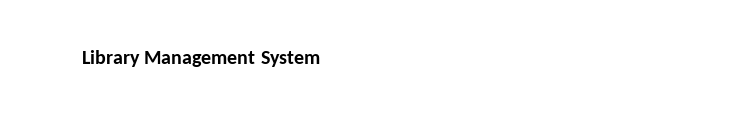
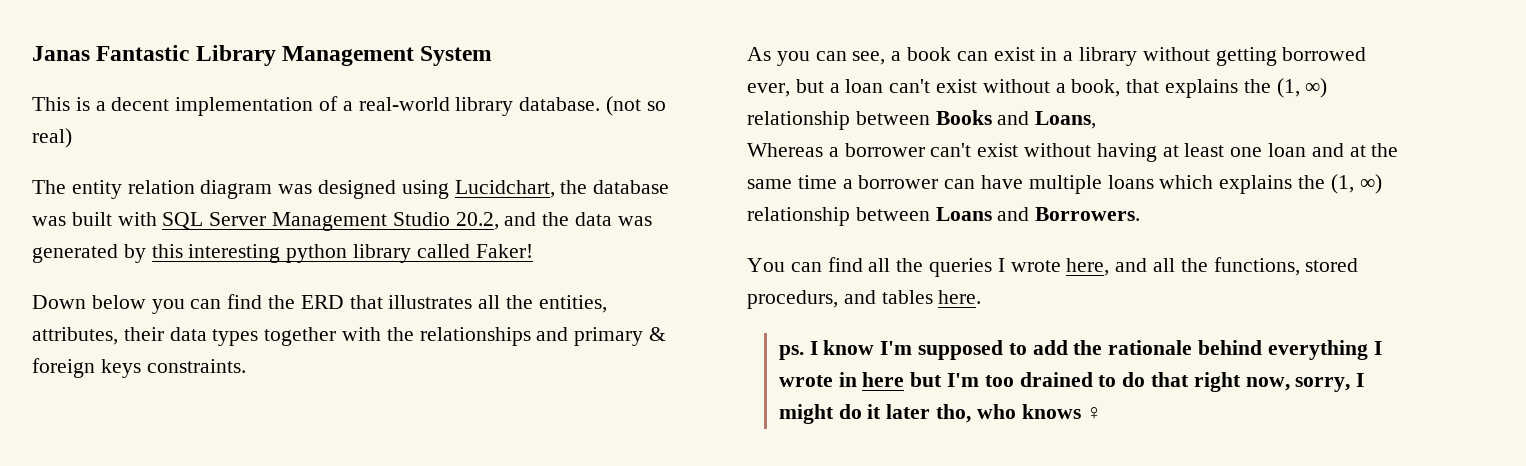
- Library Management System
+ Janas Fantastic Library Management System
+ This is a decent implementation of a real-world library database. (not so real)
+ The entity relation diagram was designed using Lucidchart, the database was built with SQL Server Management Studio 20.2, and the data was generated by this interesting python library called Faker!
+ Down below you can find the ERD that illustrates all the entities, attributes, their data types together with the relationships and primary & foreign keys constraints.
+ As you can see, a book can exist in a library without getting borrowed ever, but a loan can't exist without a book, that explains the (1, ∞) relationship between Books and Loans,
+ Whereas a borrower can't exist without having at least one loan and at the same time a borrower can have multiple loans which explains the (1, ∞) relationship between Loans and Borrowers.
+ You can find all the queries I wrote here, and all the functions, stored procedurs, and tables here.
+ ps. I know I'm supposed to add the rationale behind everything I wrote in here but I'm too drained to do that right now, sorry, I might do it later tho, who knows ♀

